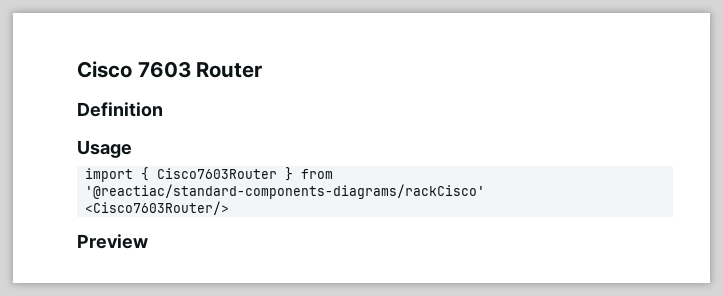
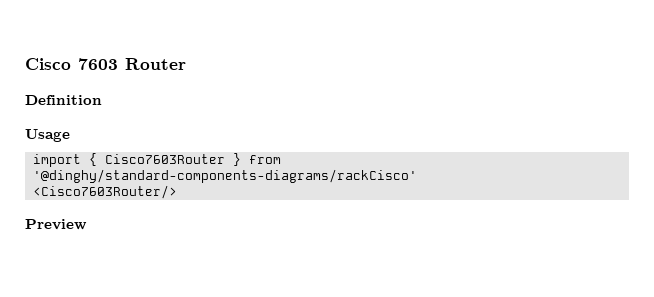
- import { Cisco7603Router } from '@reactiac/standard-components-diagrams/rackCisco'
+ import { Cisco7603Router } from '@dinghy/standard-components-diagrams/rackCisco'

